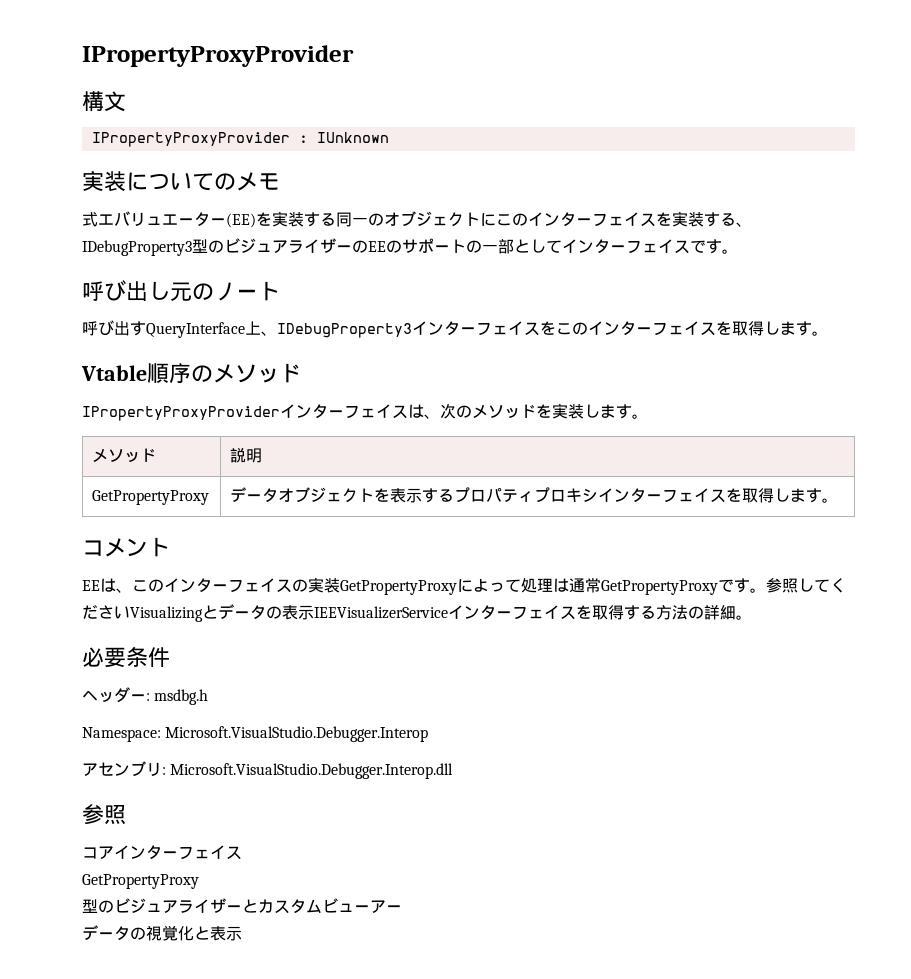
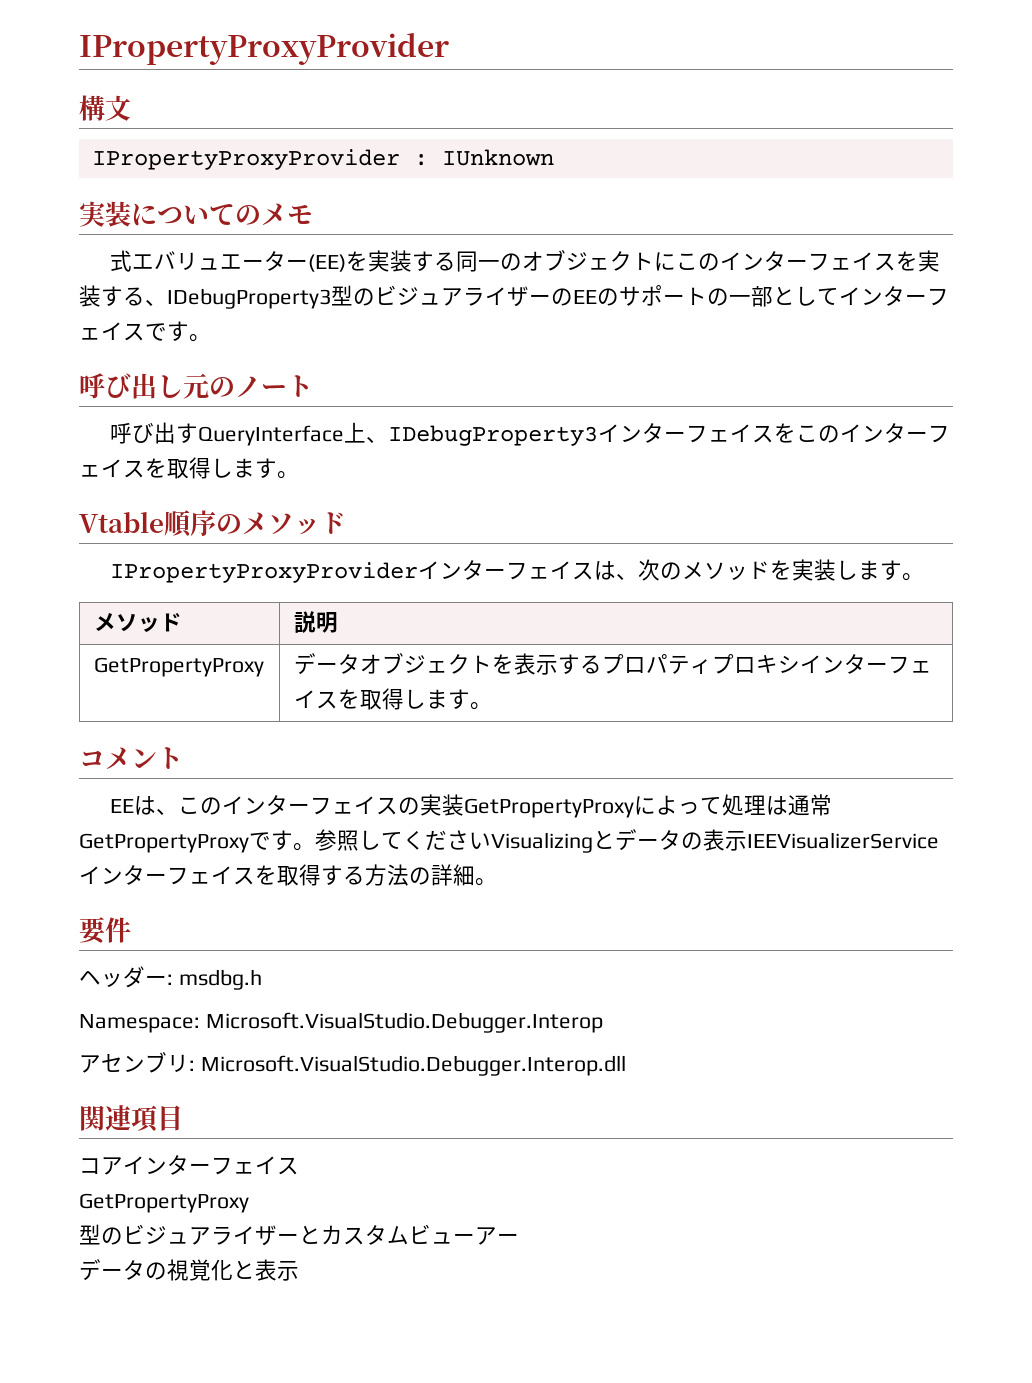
- 必要条件
+ 要件
  アセンブリ: Microsoft.VisualStudio.Debugger.Interop.dll
- 参照
+ 関連項目

